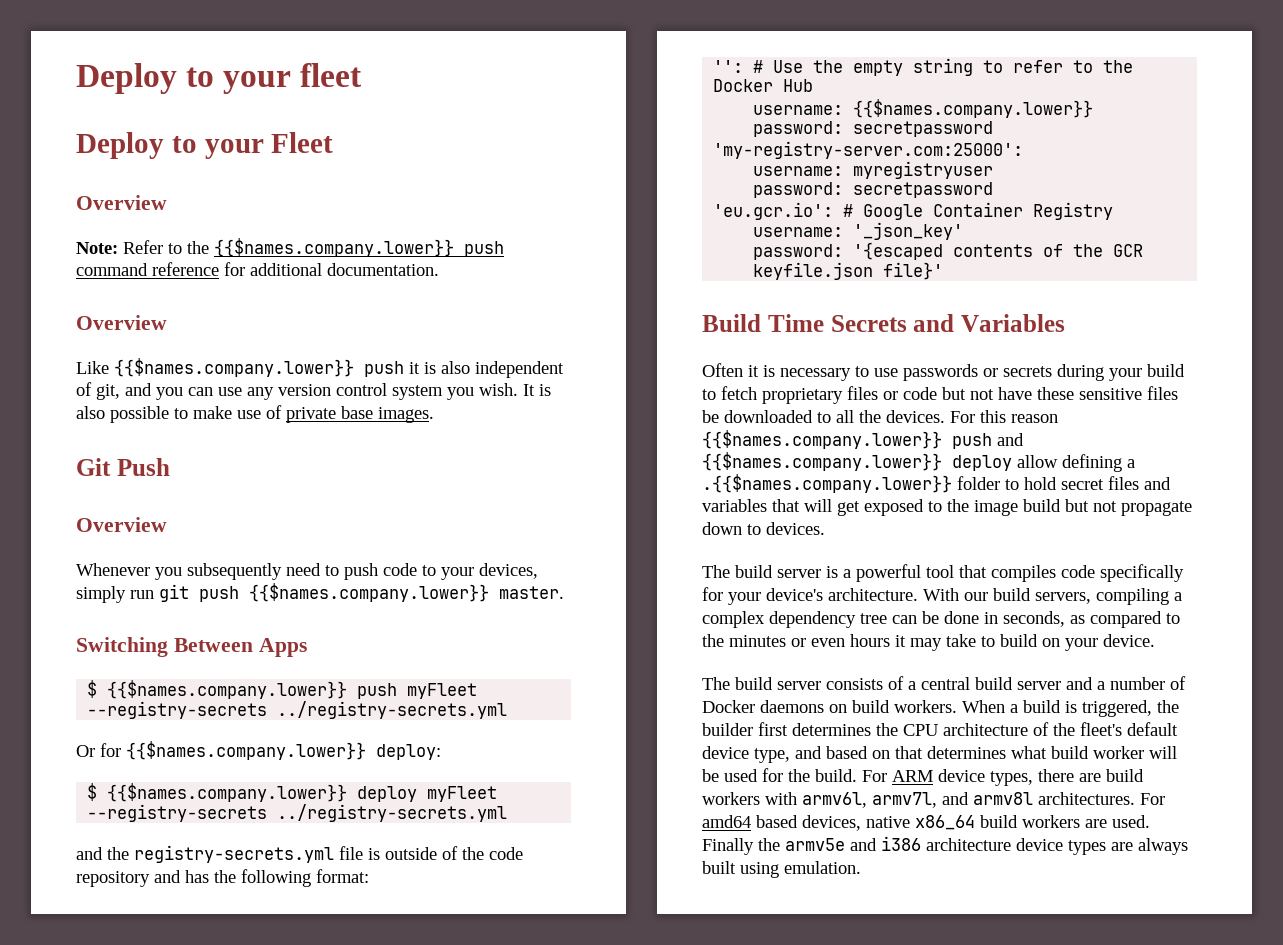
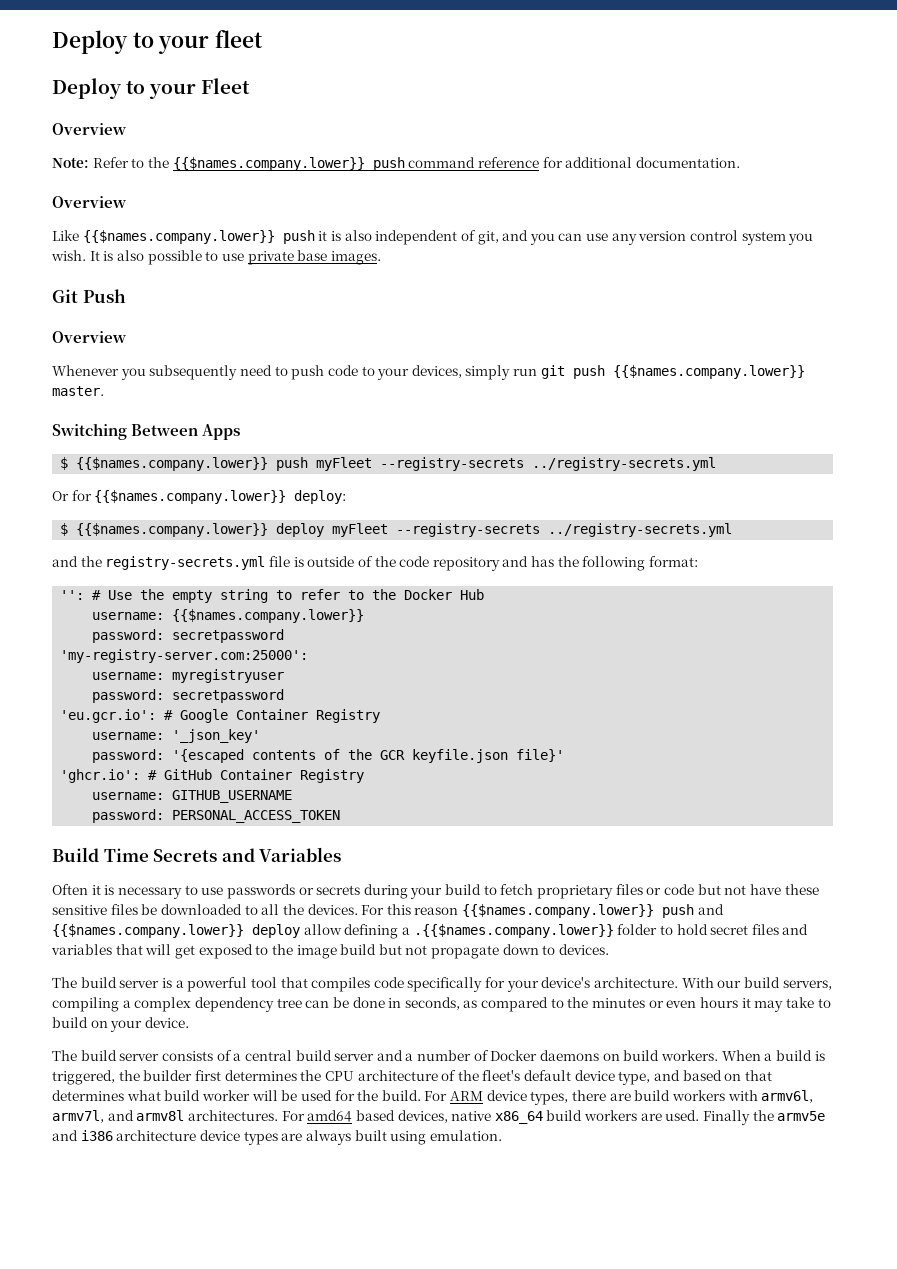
- It is also possible to make use of private base images.
+ It is also possible to use private base images.
+ 'ghcr.io': # GitHub Container Registry
+ username: GITHUB_USERNAME
+ password: PERSONAL_ACCESS_TOKEN

